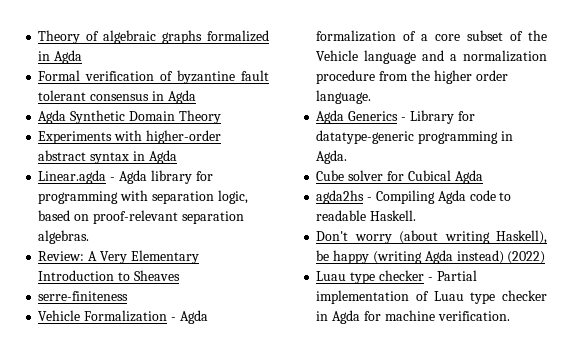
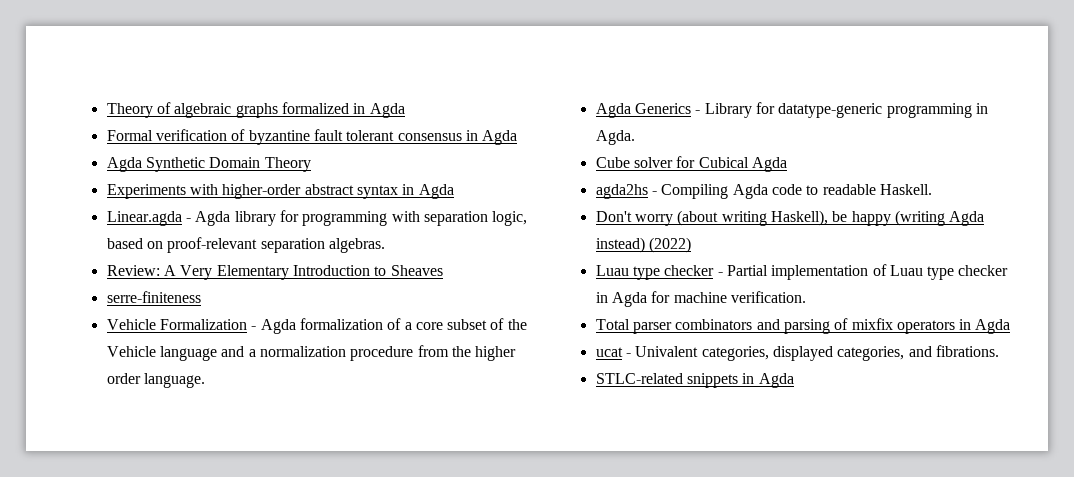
+ Total parser combinators and parsing of mixfix operators in Agda
+ ucat - Univalent categories, displayed categories, and fibrations.
+ STLC-related snippets in Agda

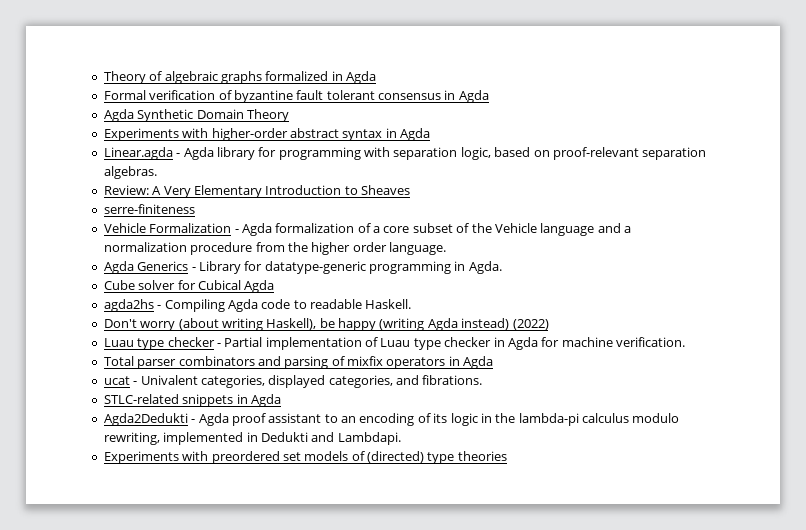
+ Agda2Dedukti - Agda proof assistant to an encoding of its logic in the lambda-pi calculus modulo rewriting, implemented in Dedukti and Lambdapi.
+ Experiments with preordered set models of (directed) type theories

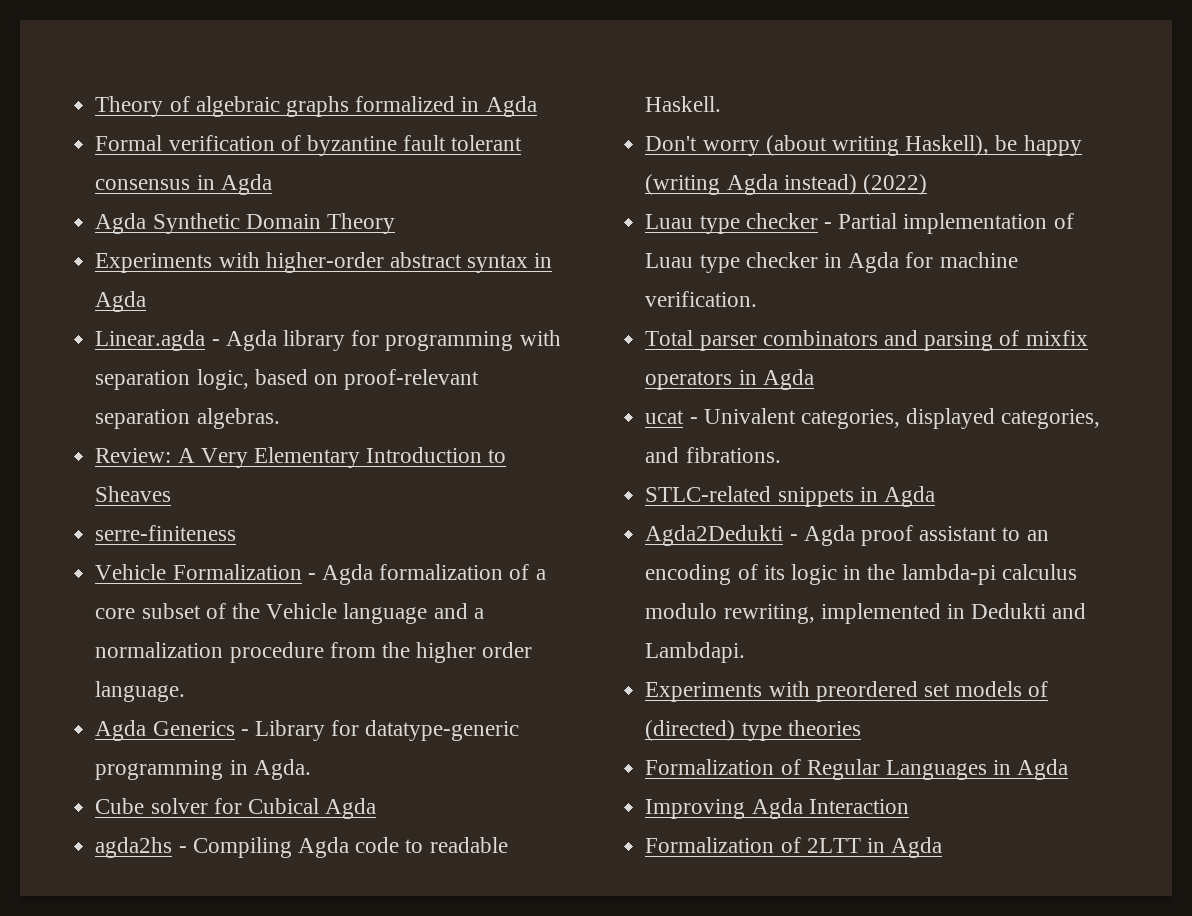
+ Formalization of Regular Languages in Agda
+ Improving Agda Interaction
+ Formalization of 2LTT in Agda

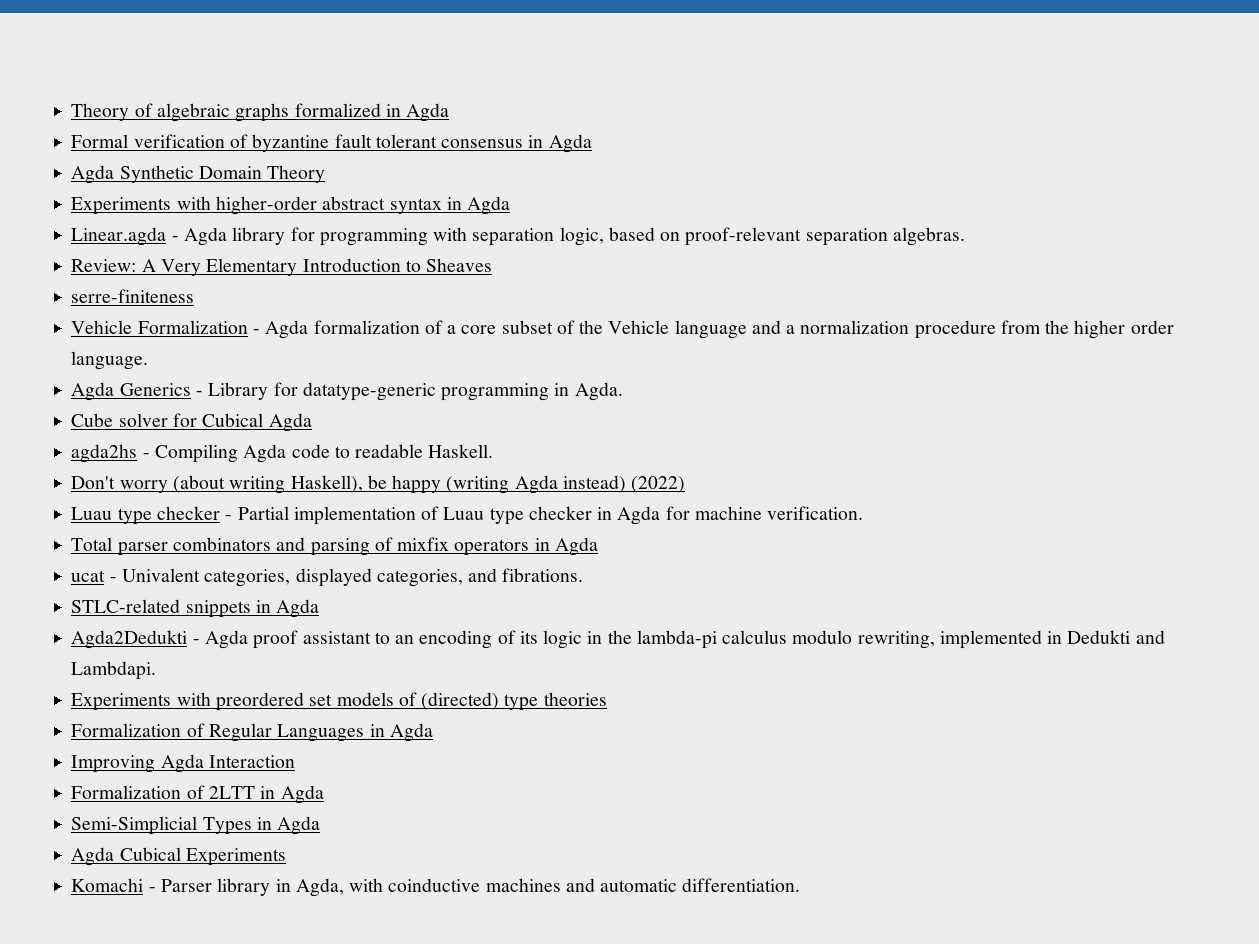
+ Semi-Simplicial Types in Agda
+ Agda Cubical Experiments
+ Komachi - Parser library in Agda, with coinductive machines and automatic differentiation.

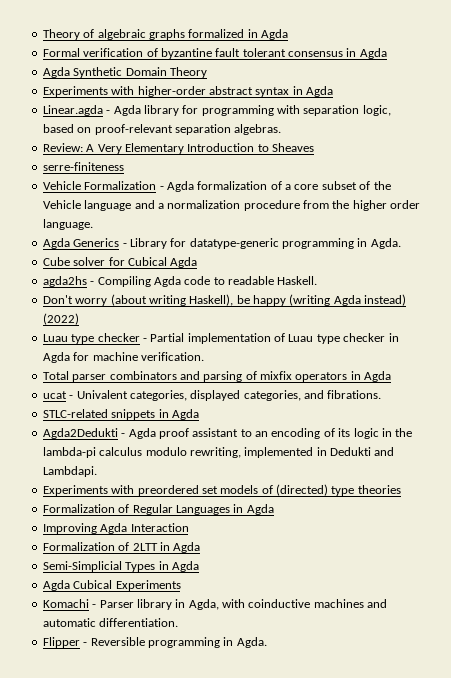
+ Flipper - Reversible programming in Agda.

